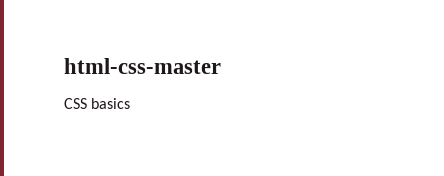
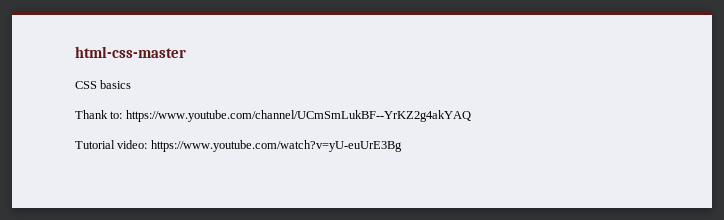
+ Thank to: https://www.youtube.com/channel/UCmSmLukBF--YrKZ2g4akYAQ
+ Tutorial video: https://www.youtube.com/watch?v=yU-euUrE3Bg

